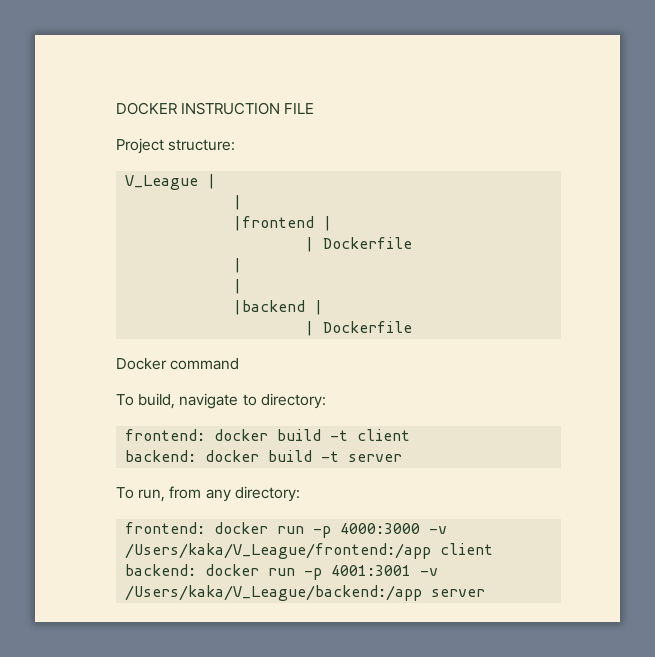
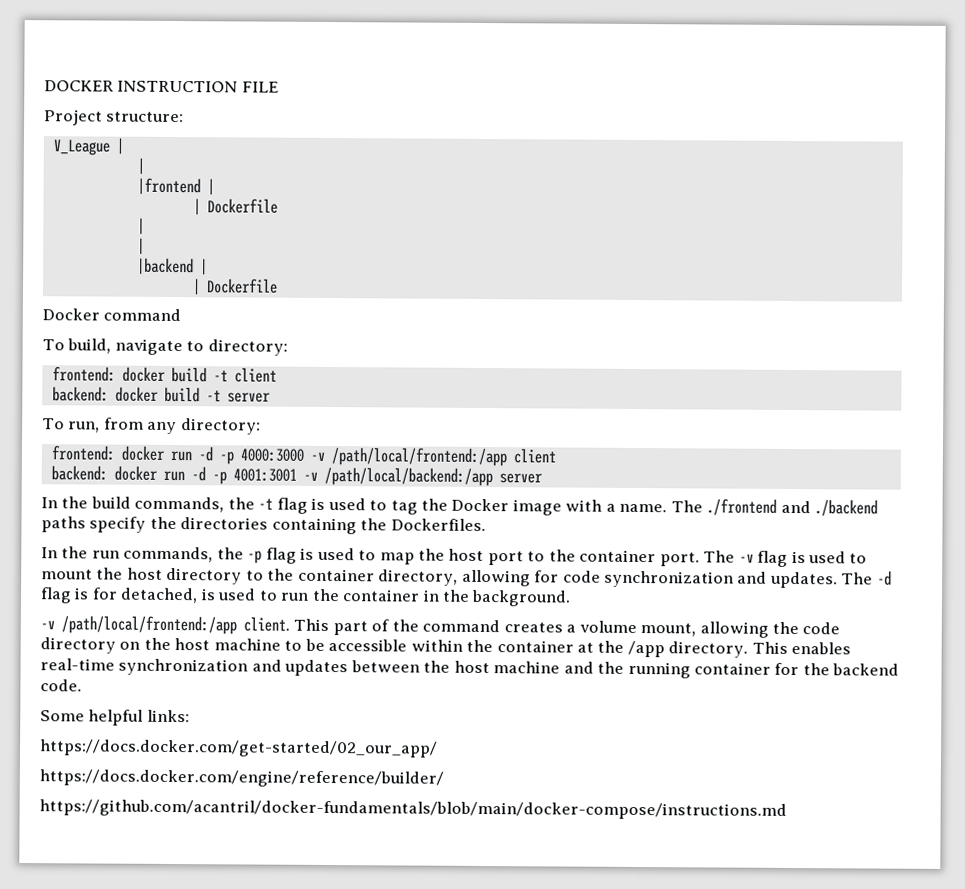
- frontend: docker run -p 4000:3000 -v /Users/kaka/V_League/frontend:/app client
+ frontend: docker run -d -p 4000:3000 -v /path/local/frontend:/app client
- backend: docker run -p 4001:3001 -v /Users/kaka/V_League/backend:/app server
+ backend: docker run -d -p 4001:3001 -v /path/local/backend:/app server
+ In the build commands, the -t flag is used to tag the Docker image with a name. The ./frontend and ./backend paths specify the directories containing the Dockerfiles.
+ In the run commands, the -p flag is used to map the host port to the container port. The -v flag is used to mount the host directory to the container directory, allowing for code synchronization and updates. The -d flag is for detached, is used to run the container in the background.
+ -v /path/local/frontend:/app client. This part of the command creates a volume mount, allowing the code directory on the host machine to be accessible within the container at the /app directory. This enables real-time synchronization and updates between the host machine and the running container for the backend code.
+ Some helpful links:
+ https://docs.docker.com/get-started/02_our_app/
+ https://docs.docker.com/engine/reference/builder/
+ https://github.com/acantril/docker-fundamentals/blob/main/docker-compose/instructions.md

